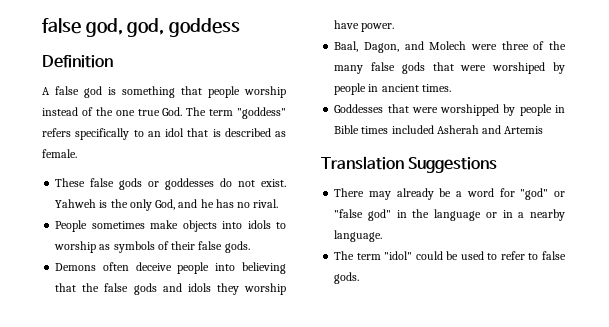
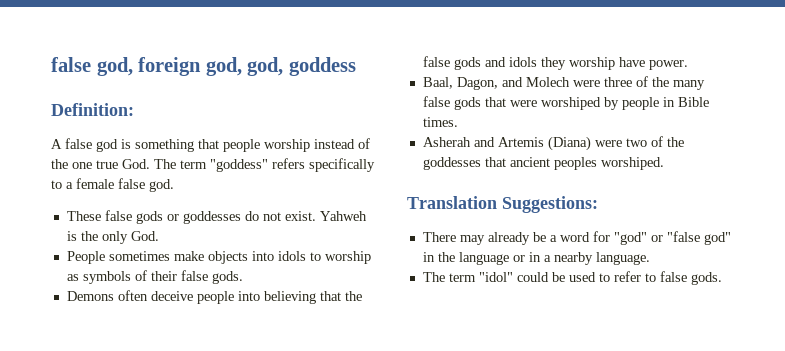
- false god, god, goddess
+ false god, foreign god, god, goddess
- Definition
+ Definition:
- A false god is something that people worship instead of the one true God. The term "goddess" refers specifically to an idol that is described as female.
+ A false god is something that people worship instead of the one true God. The term "goddess" refers specifically to a female false god.
- Yahweh is the only God, and he has no rival.
+ Yahweh is the only God.
- Baal, Dagon, and Molech were three of the many false gods that were worshiped by people in ancient times.
+ Baal, Dagon, and Molech were three of the many false gods that were worshiped by people in Bible times.
- Goddesses that were worshipped by people in Bible times included Asherah and Artemis
+ Asherah and Artemis (Diana) were two of the goddesses that ancient peoples worshiped.
- Translation Suggestions
+ Translation Suggestions:

